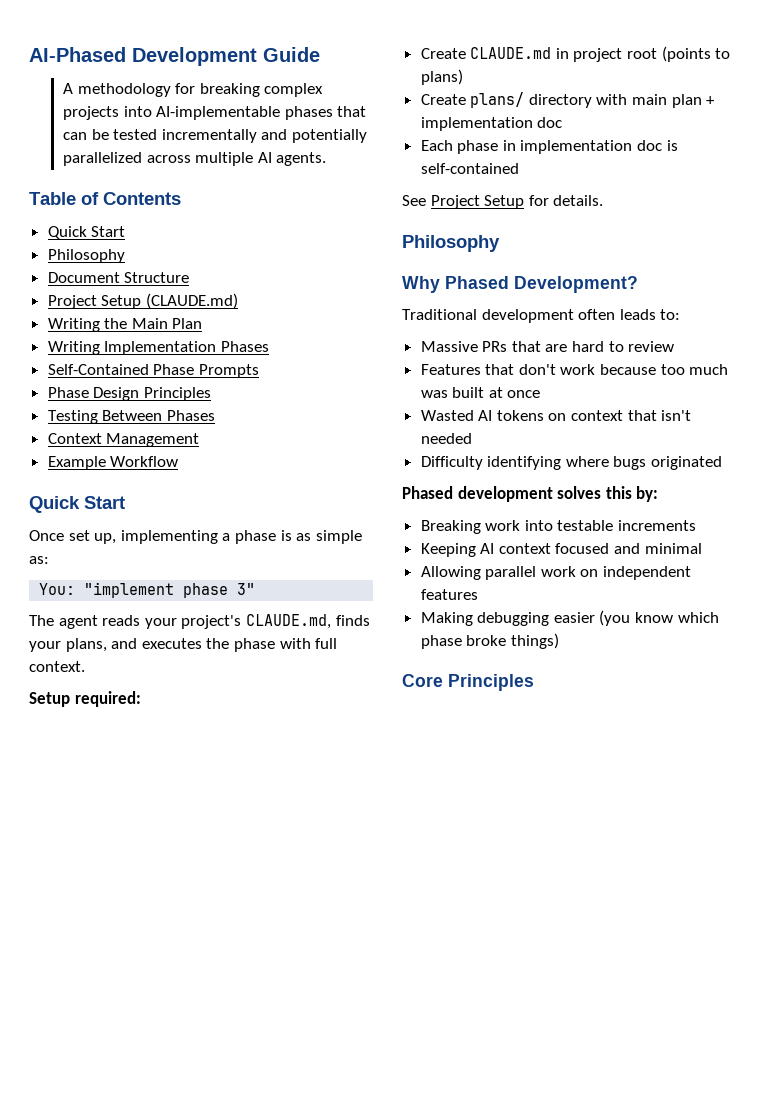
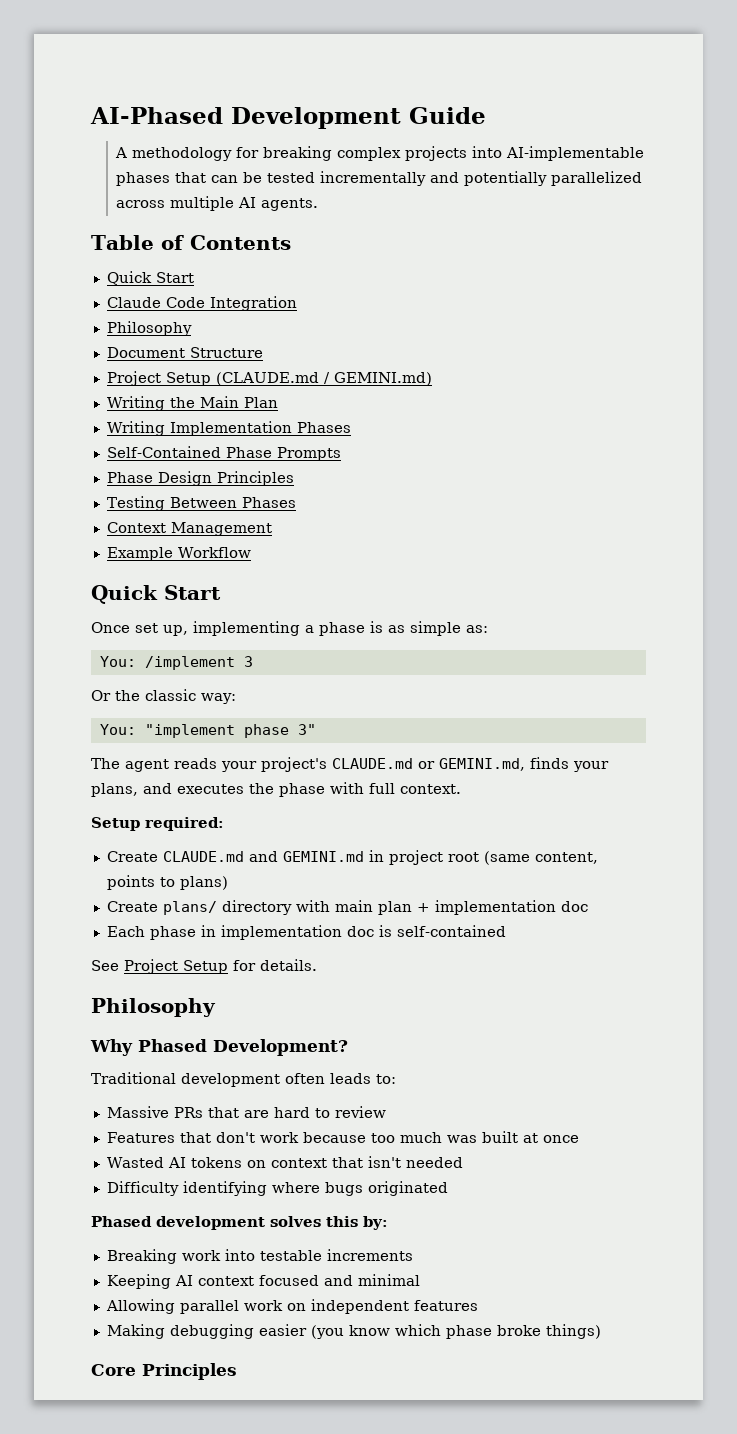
+ Claude Code Integration
- Project Setup (CLAUDE.md)
+ Project Setup (CLAUDE.md / GEMINI.md)
+ You: /implement 3
+ Or the classic way:
- The agent reads your project's CLAUDE.md, finds your plans, and executes the phase with full context.
+ The agent reads your project's CLAUDE.md or GEMINI.md, finds your plans, and executes the phase with full context.
- Create CLAUDE.md in project root (points to plans)
+ Create CLAUDE.md and GEMINI.md in project root (same content, points to plans)

